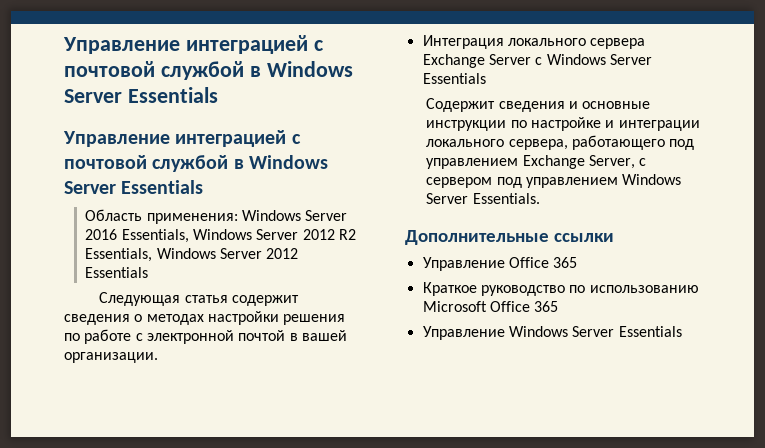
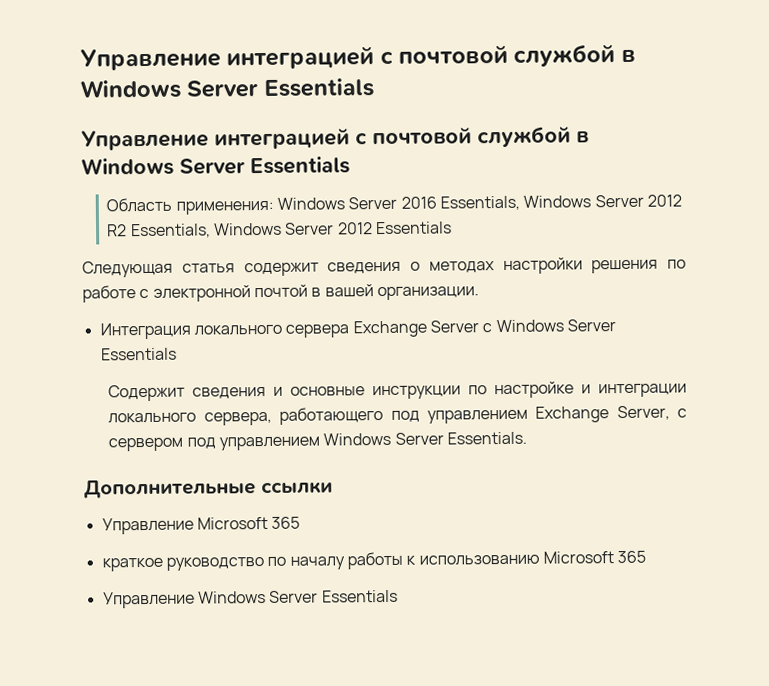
- Управление Office 365
- Краткое руководство по использованию Microsoft Office 365
+ Управление Microsoft 365
+ краткое руководство по началу работы к использованию Microsoft 365

